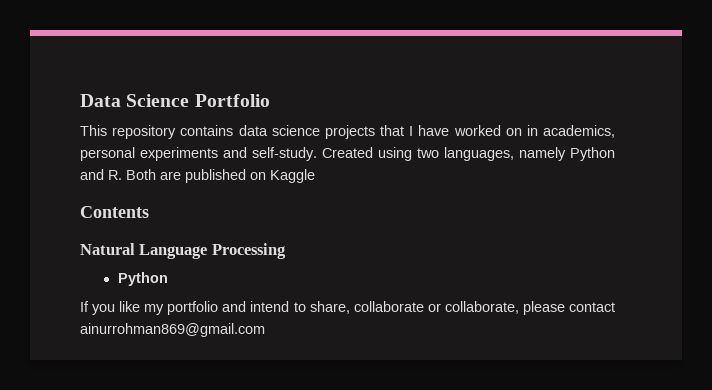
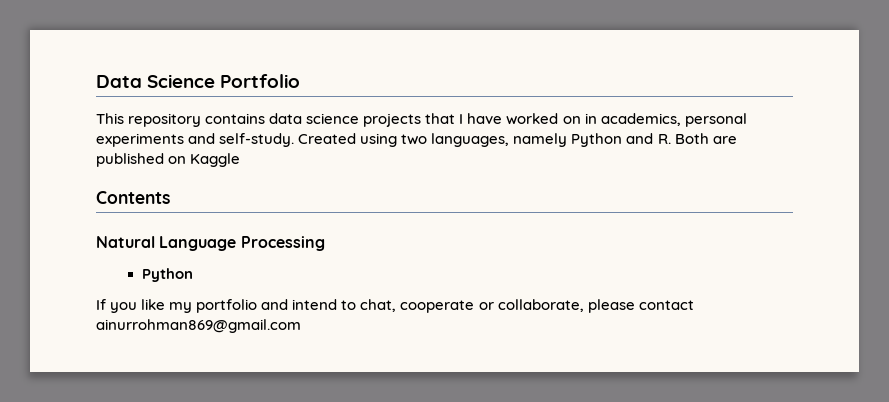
- If you like my portfolio and intend to share, collaborate or collaborate, please contact ainurrohman869@gmail.com
+ If you like my portfolio and intend to chat, cooperate or collaborate, please contact ainurrohman869@gmail.com

